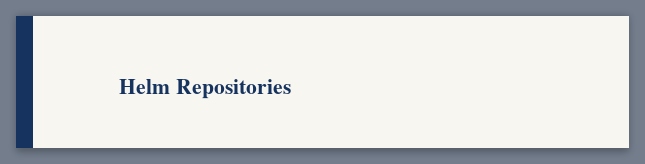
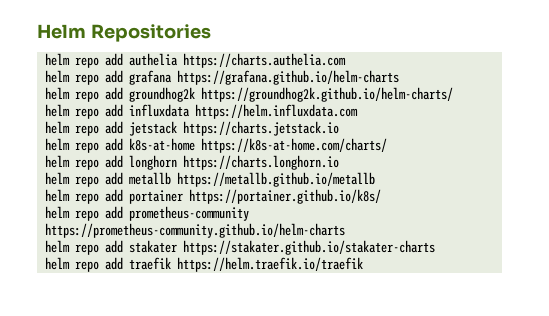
+ helm repo add authelia https://charts.authelia.com
+ helm repo add grafana https://grafana.github.io/helm-charts
+ helm repo add groundhog2k https://groundhog2k.github.io/helm-charts/
+ helm repo add influxdata https://helm.influxdata.com
+ helm repo add jetstack https://charts.jetstack.io
+ helm repo add k8s-at-home https://k8s-at-home.com/charts/
+ helm repo add longhorn https://charts.longhorn.io
+ helm repo add metallb https://metallb.github.io/metallb
+ helm repo add portainer https://portainer.github.io/k8s/
+ helm repo add prometheus-community https://prometheus-community.github.io/helm-charts
+ helm repo add stakater https://stakater.github.io/stakater-charts
+ helm repo add traefik https://helm.traefik.io/traefik

